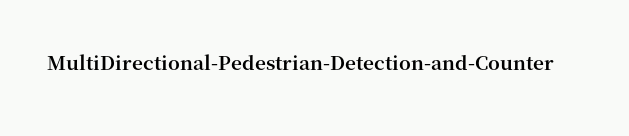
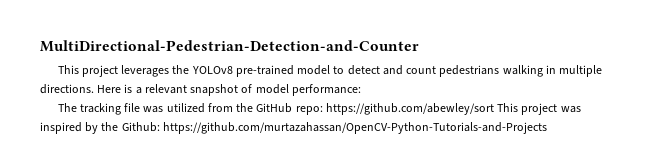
+ This project leverages the YOLOv8 pre-trained model to detect and count pedestrians walking in multiple directions. Here is a relevant snapshot of model performance:
+ The tracking file was utilized from the GitHub repo: https://github.com/abewley/sort This project was inspired by the Github: https://github.com/murtazahassan/OpenCV-Python-Tutorials-and-Projects

